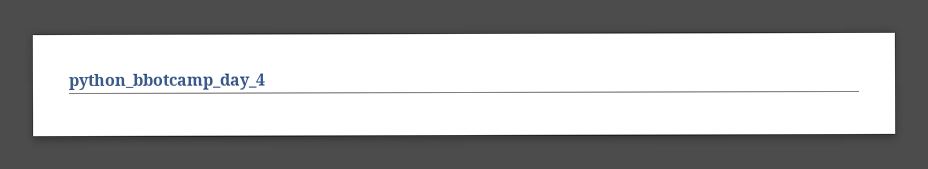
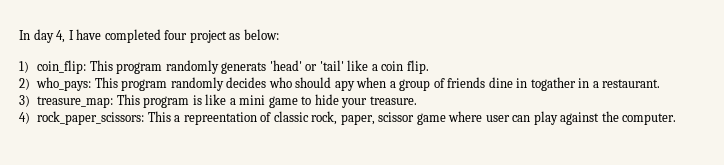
- python_bbotcamp_day_4
+ In day 4, I have completed four project as below:
+ 1) coin_flip: This program randomly generats 'head' or 'tail' like a coin flip.
+ 2) who_pays: This program randomly decides who should apy when a group of friends dine in togather in a restaurant.
+ 3) treasure_map: This program is like a mini game to hide your treasure.
+ 4) rock_paper_scissors: This a repreentation of classic rock, paper, scissor game where user can play against the computer.

